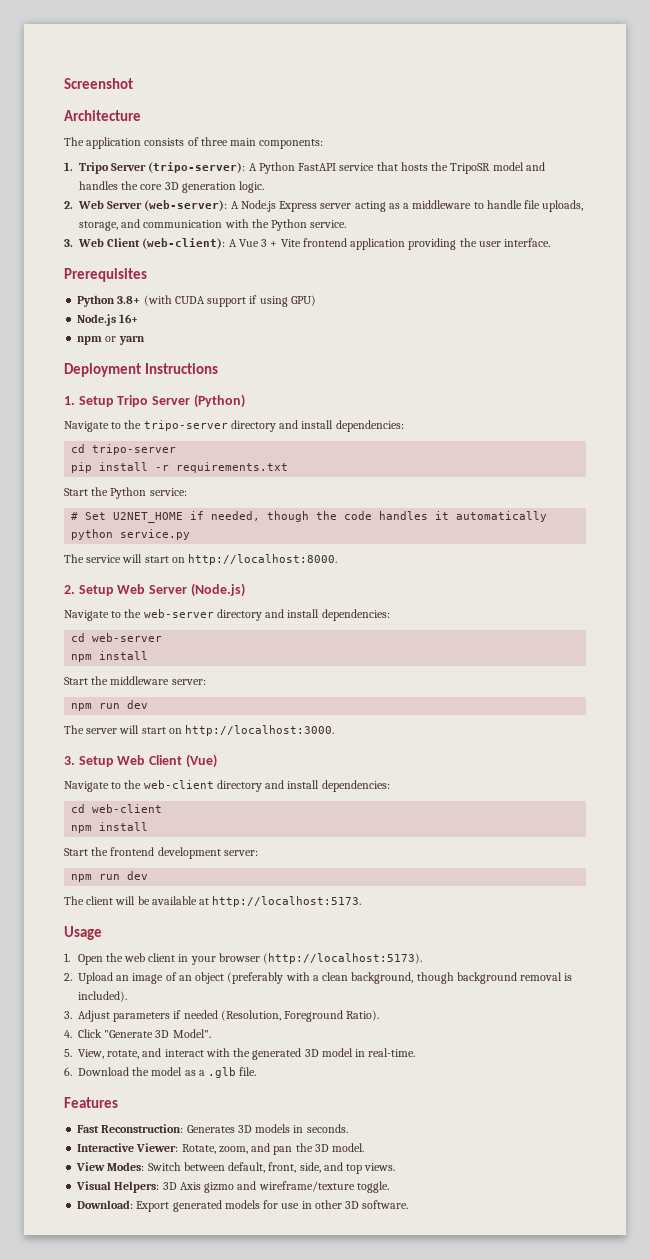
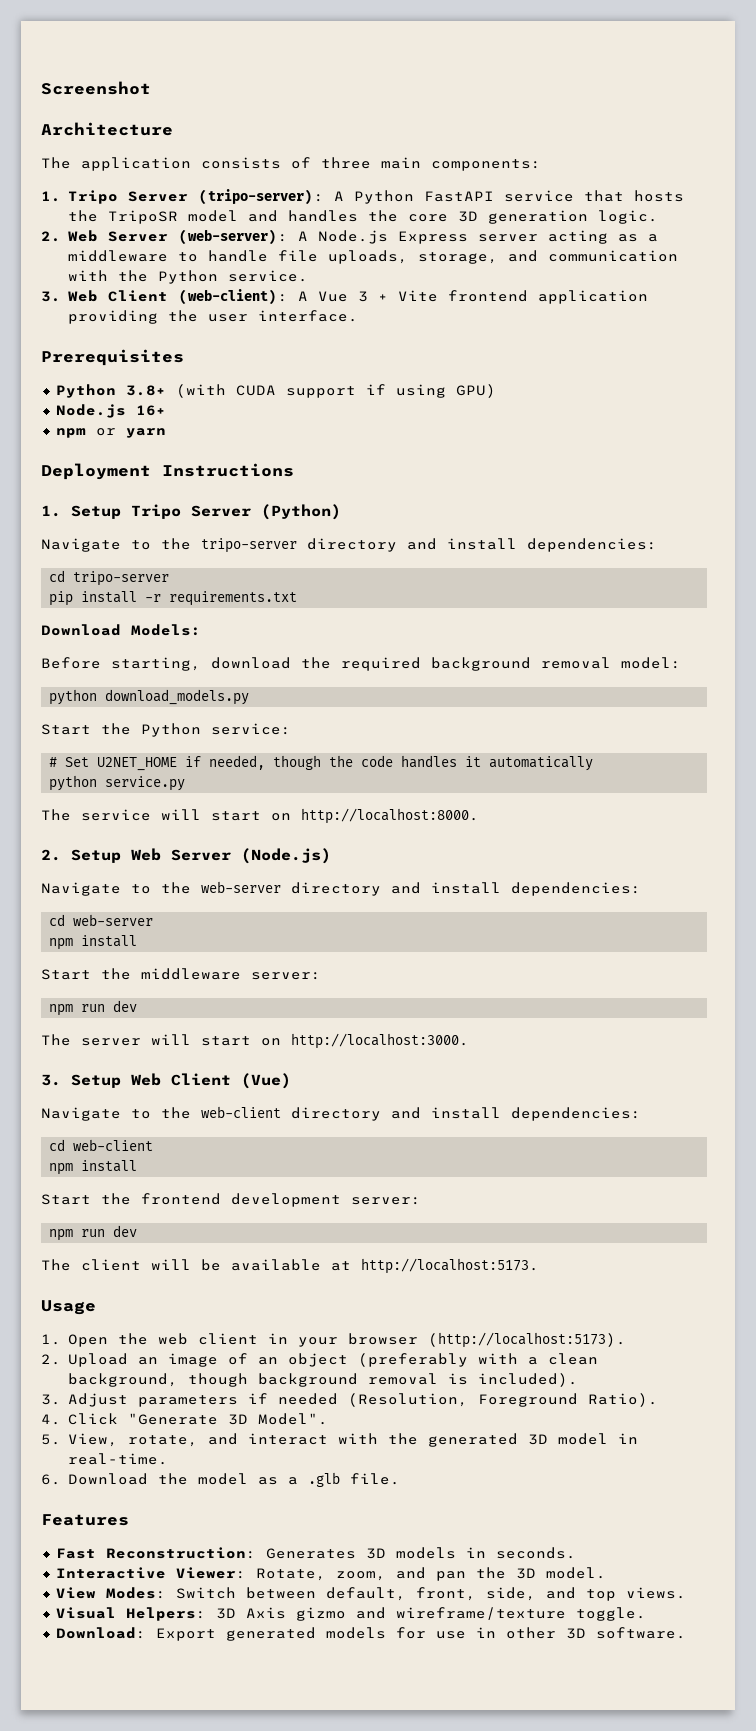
+ Download Models:
+ Before starting, download the required background removal model:
+ python download_models.py

